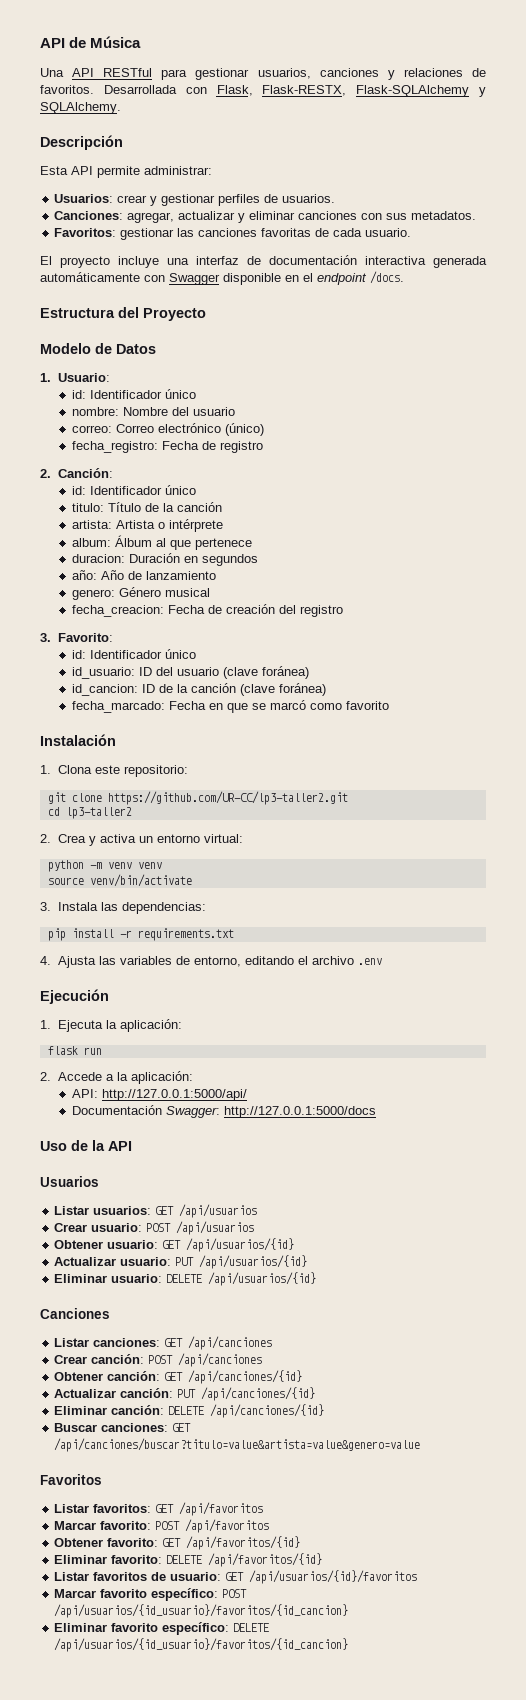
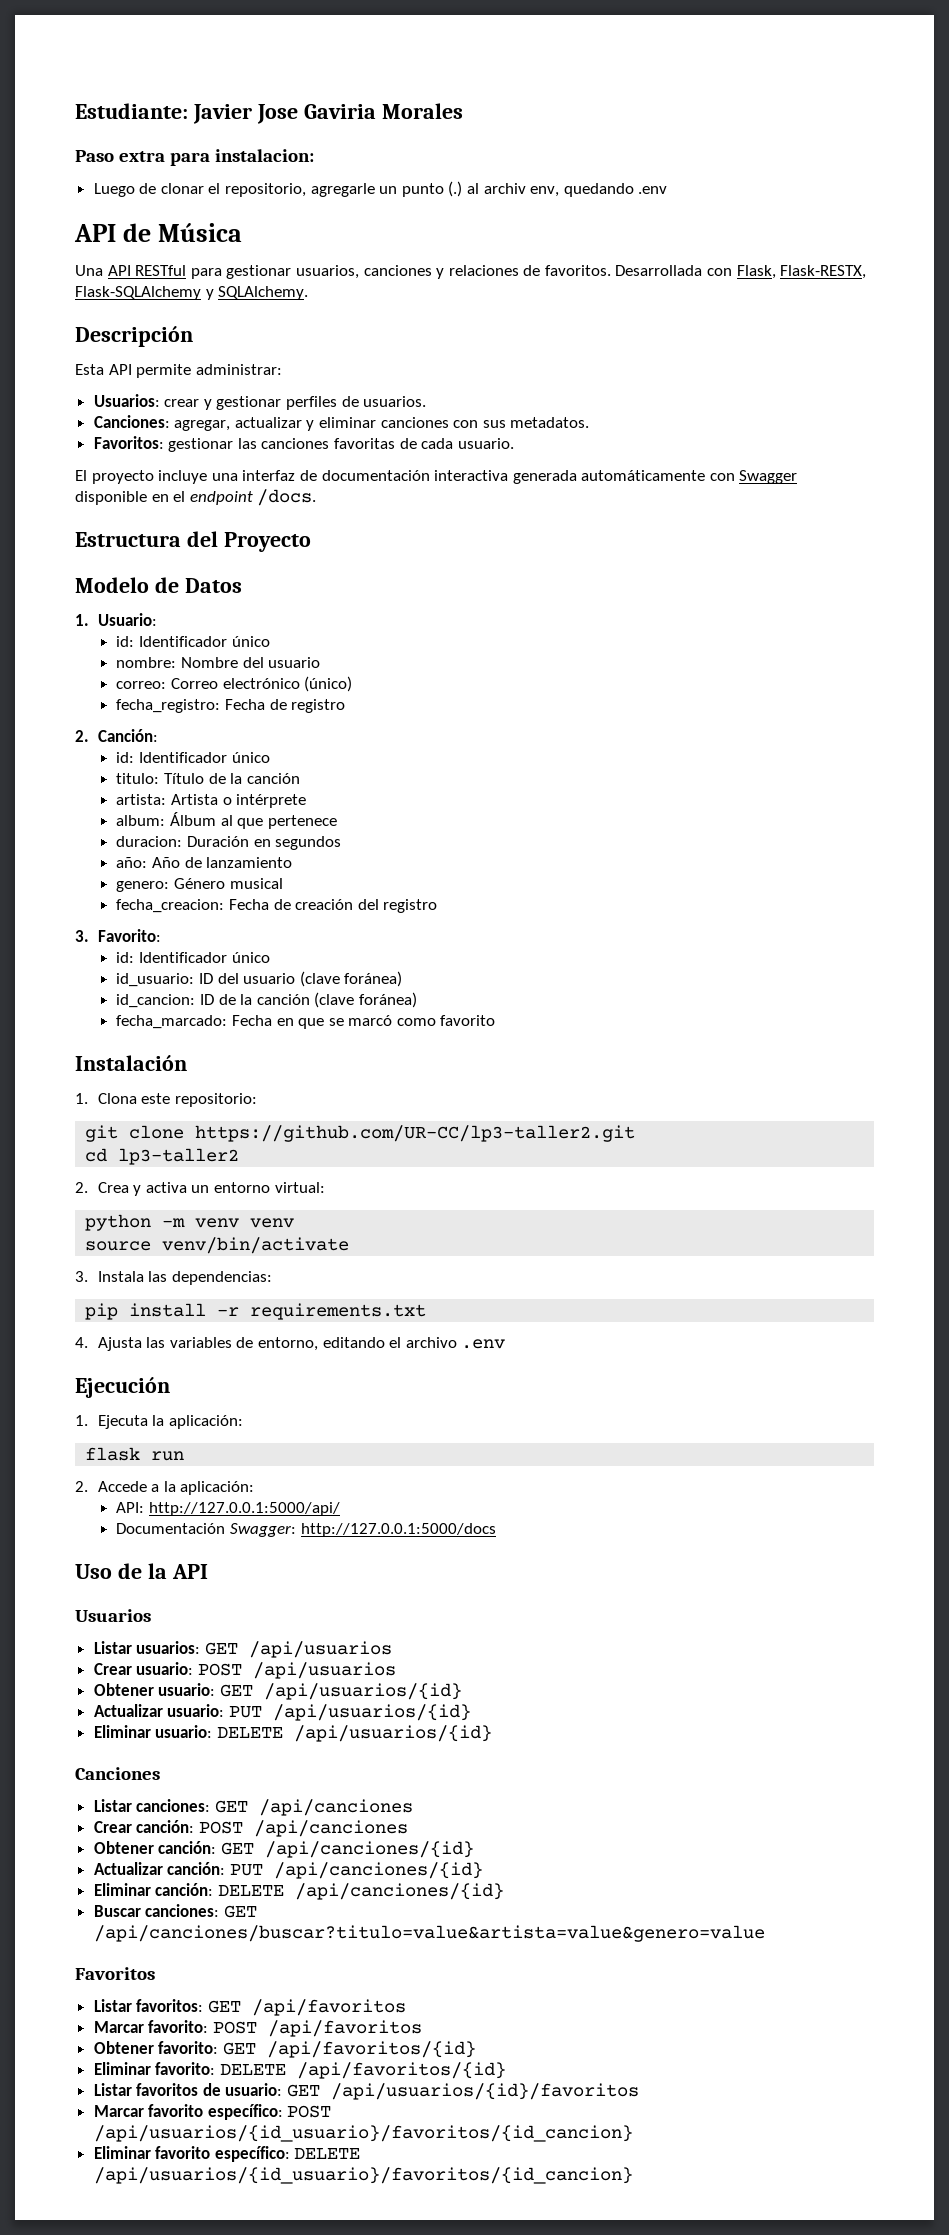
+ Estudiante: Javier Jose Gaviria Morales
+ Paso extra para instalacion:
+ Luego de clonar el repositorio, agregarle un punto (.) al archiv env, quedando .env

